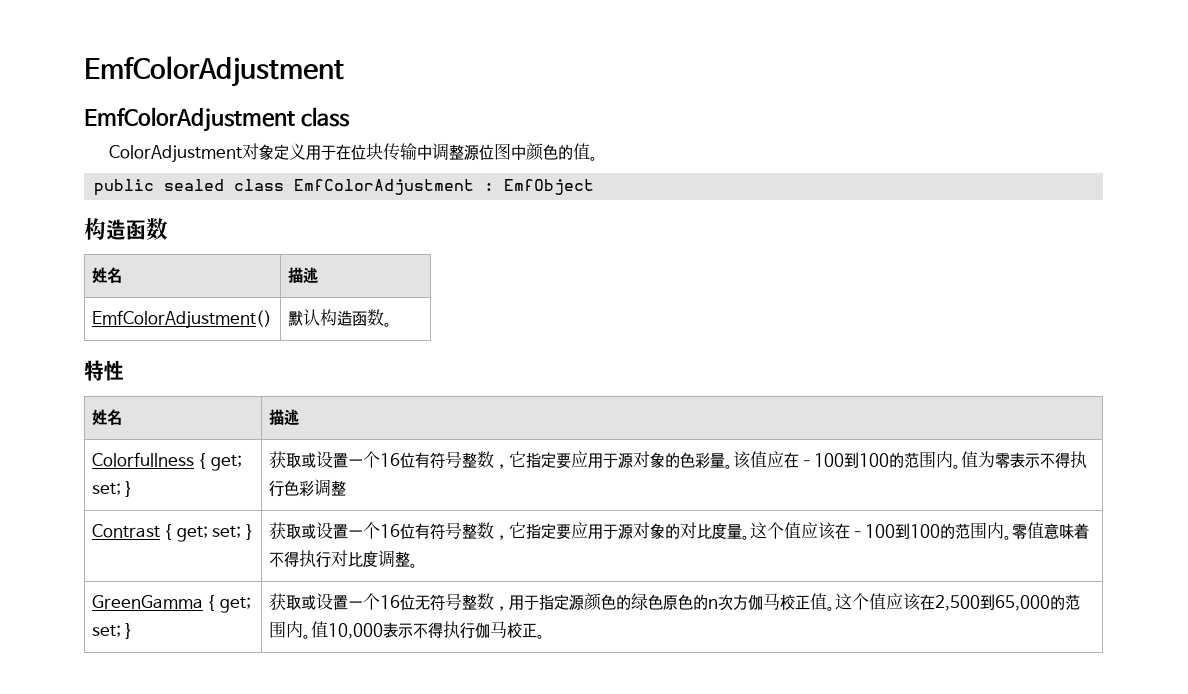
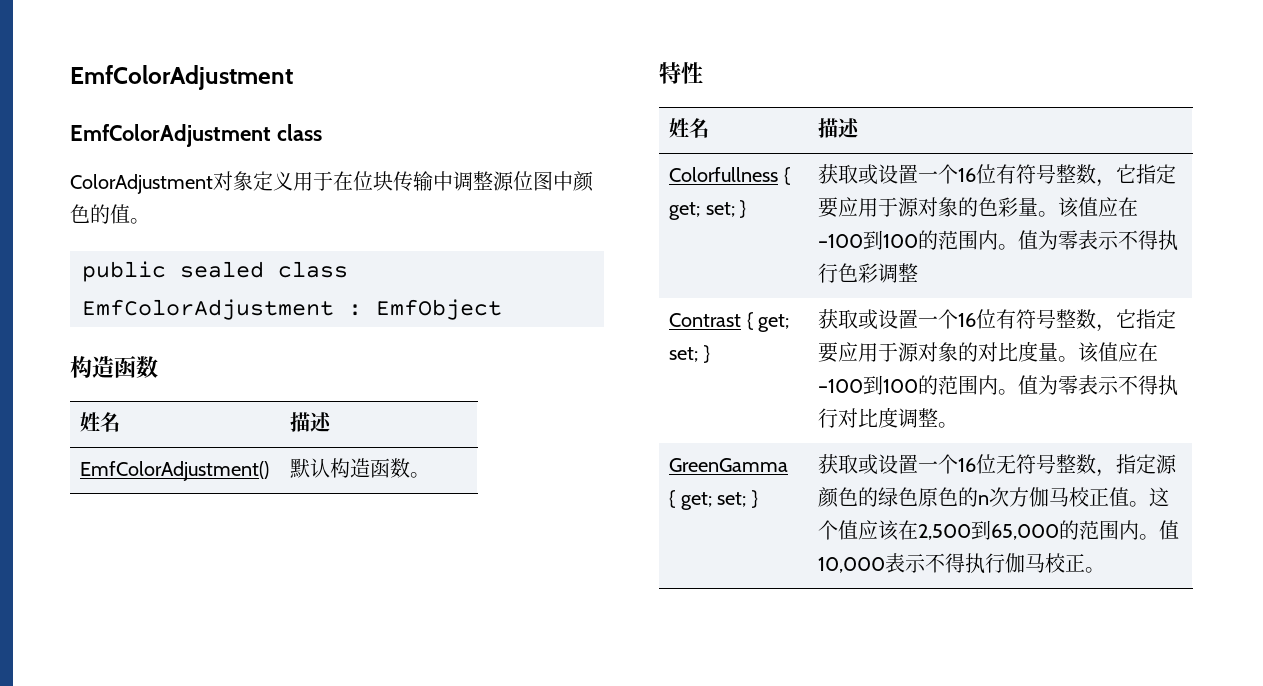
- Contrast { get; set; } | 获取或设置一个16位有符号整数，它指定要应用于源对象的对比度量。这个值应该在–100到100的范围内。零值意味着不得执行对比度调整。
+ Contrast { get; set; } | 获取或设置一个16位有符号整数，它指定要应用于源对象的对比度量。该值应在–100到100的范围内。值为零表示不得执行对比度调整。
- GreenGamma { get; set; } | 获取或设置一个16位无符号整数，用于指定源颜色的绿色原色的n次方伽马校正值。这个值应该在2,500到65,000的范围内。值10,000表示不得执行伽马校正。
+ GreenGamma { get; set; } | 获取或设置一个16位无符号整数，指定源颜色的绿色原色的n次方伽马校正值。这个值应该在2,500到65,000的范围内。值10,000表示不得执行伽马校正。

